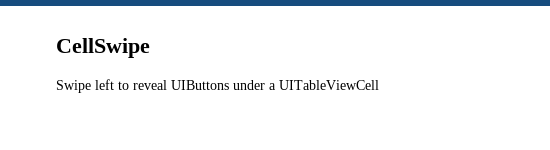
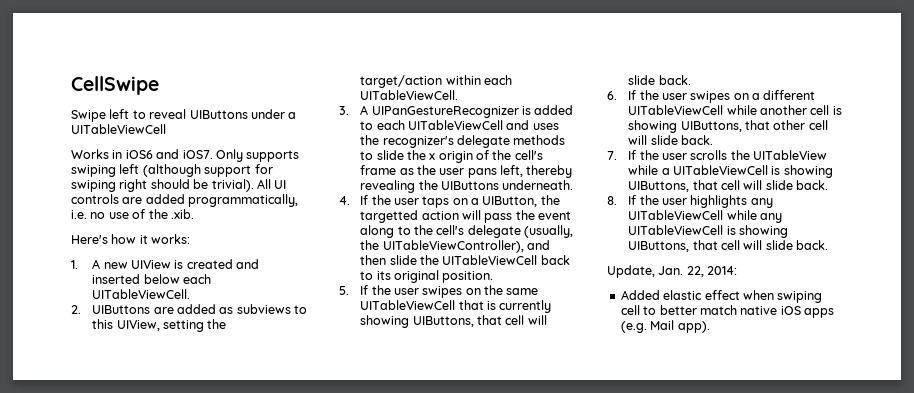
+ Works in iOS6 and iOS7. Only supports swiping left (although support for swiping right should be trivial). All UI controls are added programmatically, i.e. no use of the .xib.
+ Here's how it works:
+ 1. A new UIView is created and inserted below each UITableViewCell.
+ 2. UIButtons are added as subviews to this UIView, setting the target/action within each UITableViewCell.
+ 3. A UIPanGestureRecognizer is added to each UITableViewCell and uses the recognizer's delegate methods to slide the x origin of the cell's frame as the user pans left, thereby revealing the UIButtons underneath.
+ 4. If the user taps on a UIButton, the targetted action will pass the event along to the cell's delegate (usually, the UITableViewController), and then slide the UITableViewCell back to its original position.
+ 5. If the user swipes on the same UITableViewCell that is currently showing UIButtons, that cell will slide back.
+ 6. If the user swipes on a different UITableViewCell while another cell is showing UIButtons, that other cell will slide back.
+ 7. If the user scrolls the UITableView while a UITableViewCell is showing UIButtons, that cell will slide back.
+ 8. If the user highlights any UITableViewCell while any UITableViewCell is showing UIButtons, that cell will slide back.
+ Update, Jan. 22, 2014:
+ Added elastic effect when swiping cell to better match native iOS apps (e.g. Mail app).

